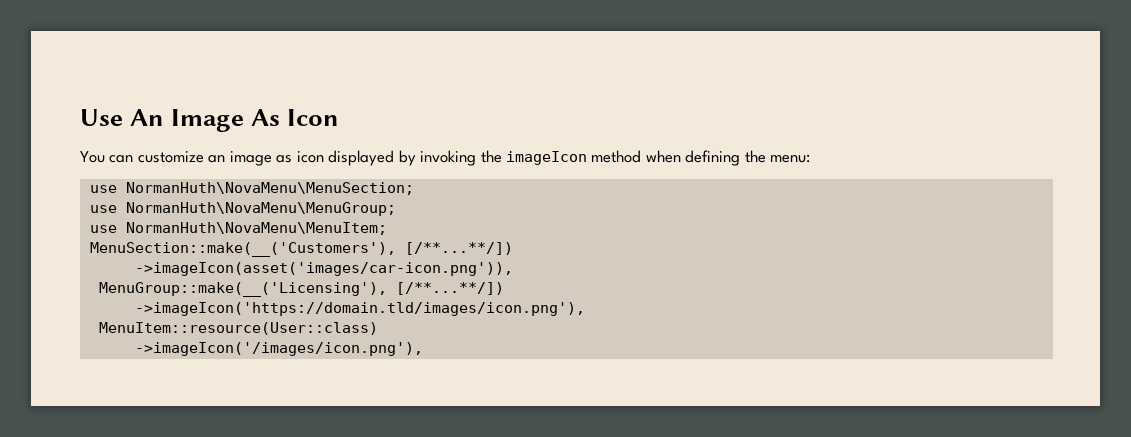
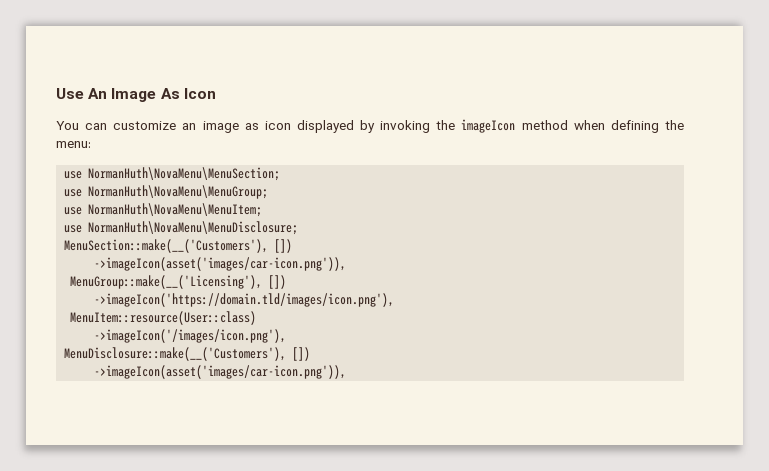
+ use NormanHuth\NovaMenu\MenuDisclosure;
- MenuSection::make(__('Customers'), [/**...**/])
+ MenuSection::make(__('Customers'), [])
- MenuGroup::make(__('Licensing'), [/**...**/])
+ MenuGroup::make(__('Licensing'), [])
+ MenuDisclosure::make(__('Customers'), [])
+ ->imageIcon(asset('images/car-icon.png')),

